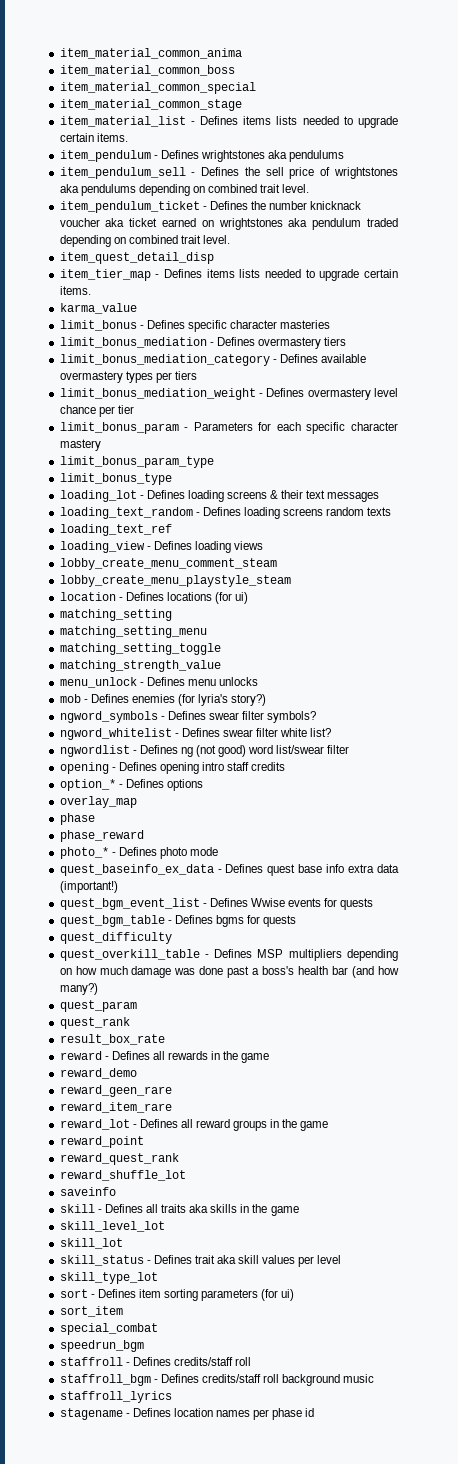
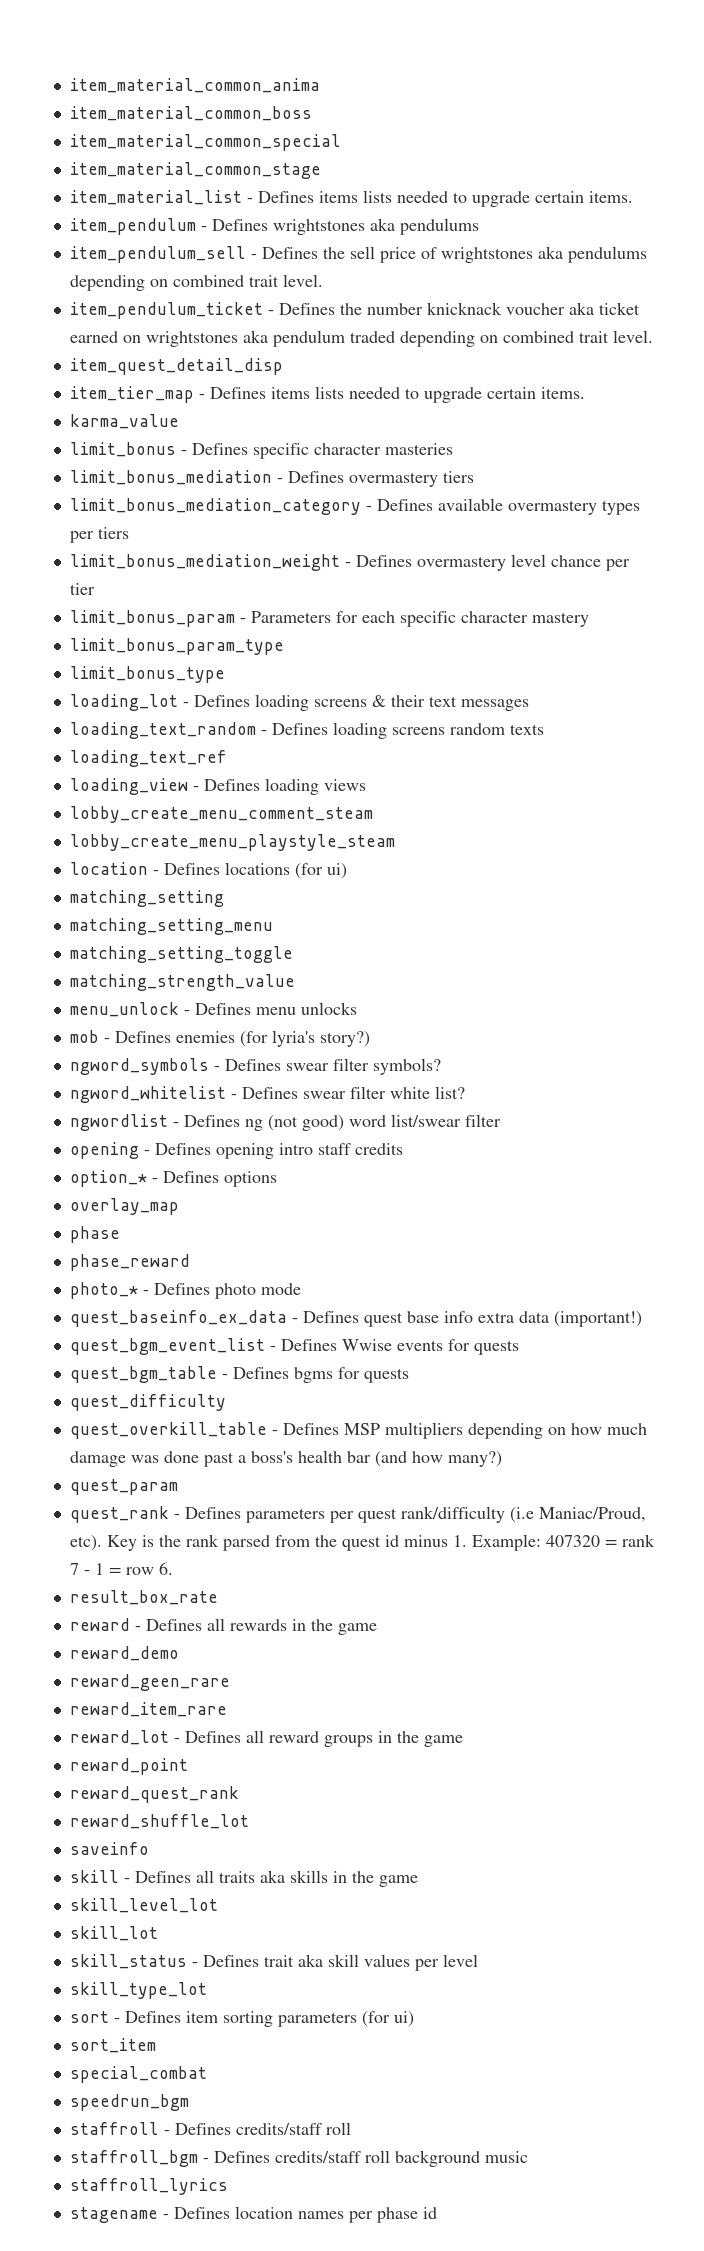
- quest_rank
+ quest_rank - Defines parameters per quest rank/difficulty (i.e Maniac/Proud, etc). Key is the rank parsed from the quest id minus 1. Example: 407320 = rank 7 - 1 = row 6.

